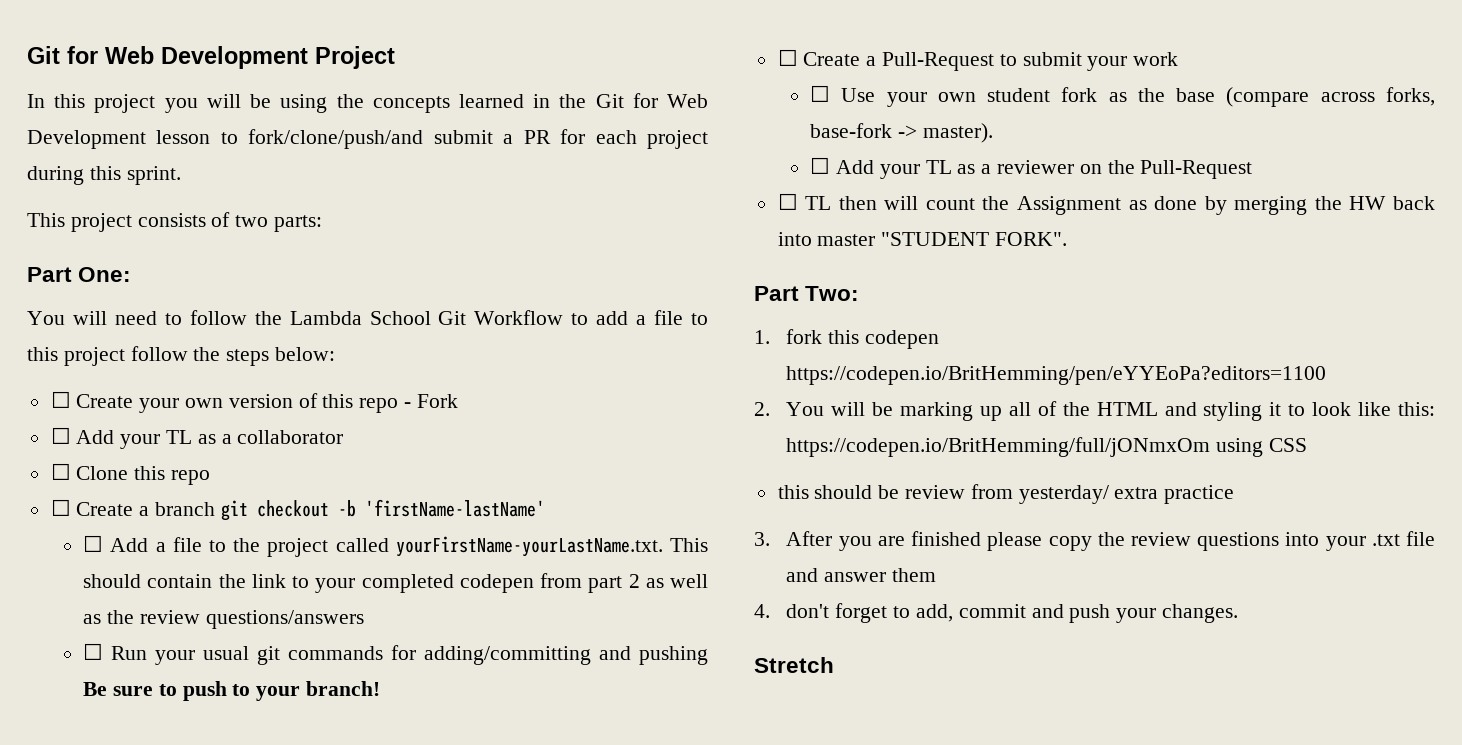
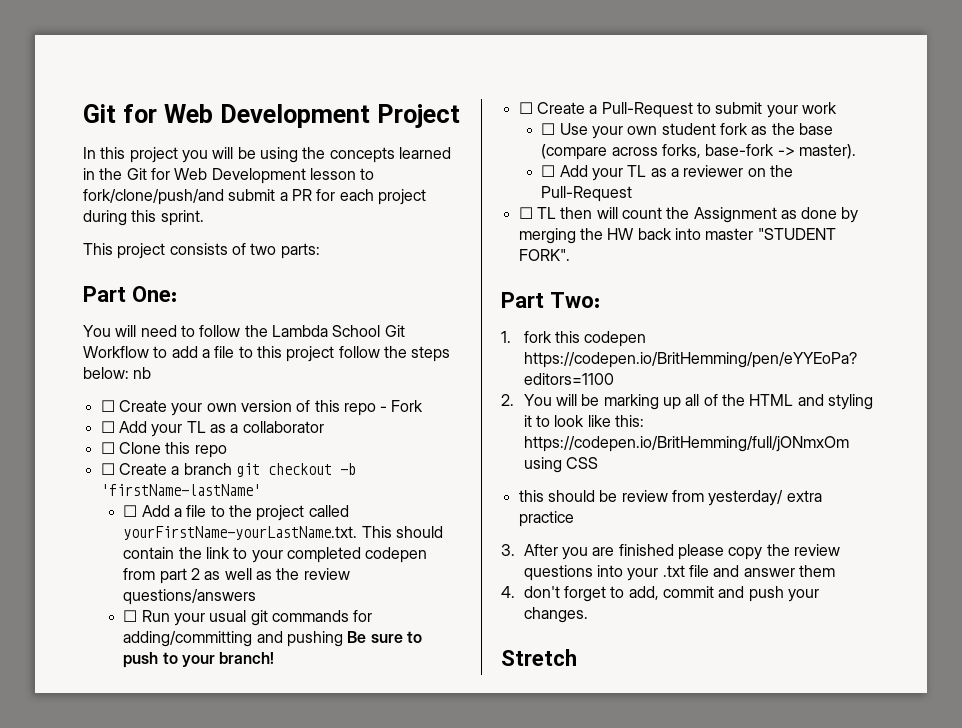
- You will need to follow the Lambda School Git Workflow to add a file to this project follow the steps below:
+ You will need to follow the Lambda School Git Workflow to add a file to this project follow the steps below: nb

